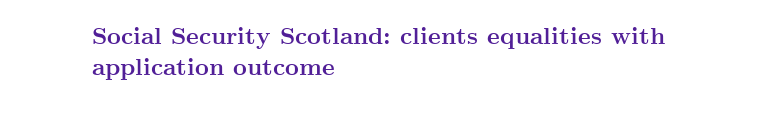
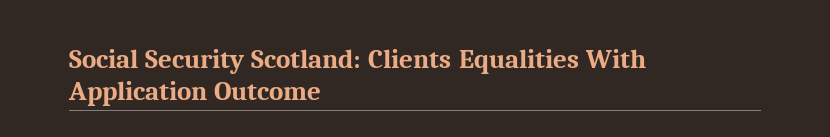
- Social Security Scotland: clients equalities with application outcome
+ Social Security Scotland: Clients Equalities With Application Outcome

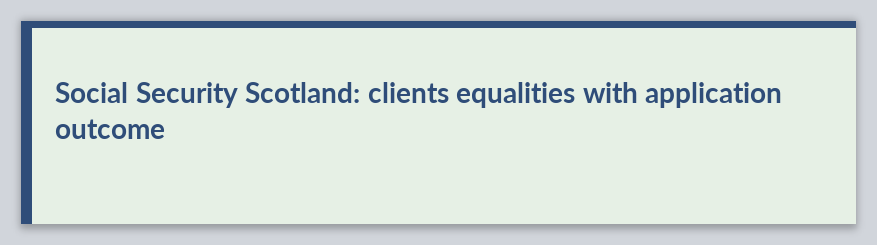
- Social Security Scotland: Clients Equalities With Application Outcome
+ Social Security Scotland: clients equalities with application outcome

